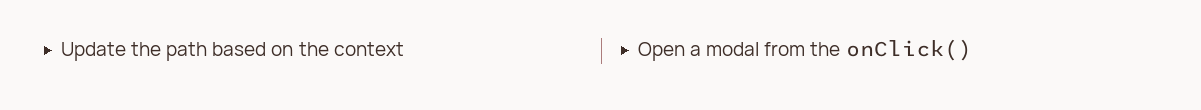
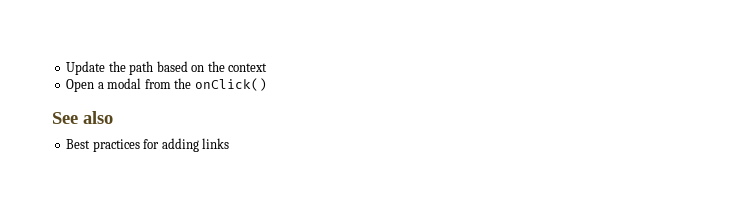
+ See also
+ Best practices for adding links

